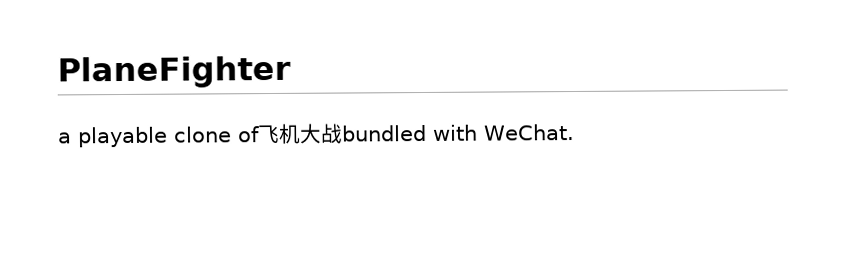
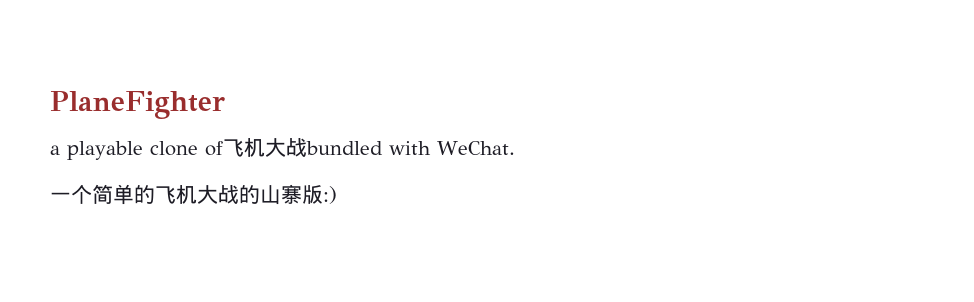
+ 一个简单的飞机大战的山寨版:)

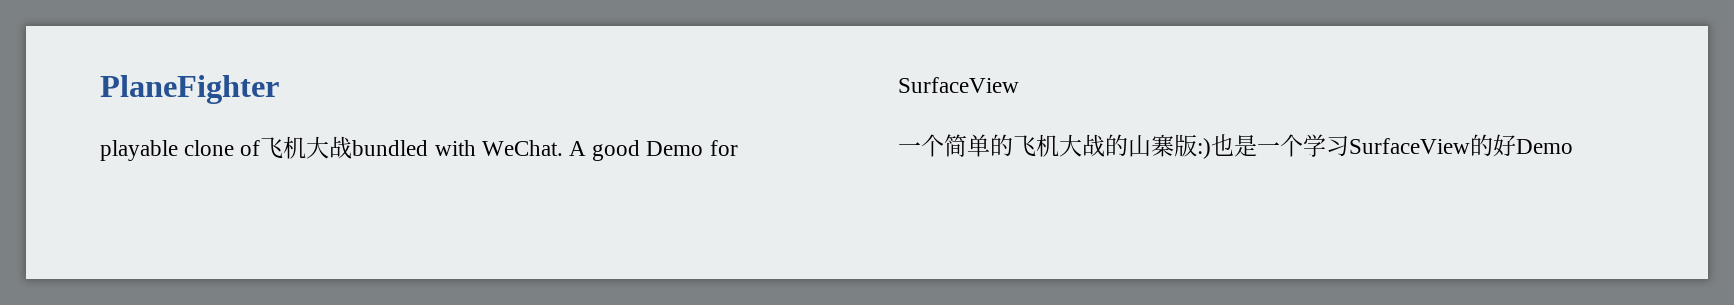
- a playable clone of飞机大战bundled with WeChat.
+ playable clone of飞机大战bundled with WeChat. A good Demo for SurfaceView
- 一个简单的飞机大战的山寨版:)
+ 一个简单的飞机大战的山寨版:)也是一个学习SurfaceView的好Demo

